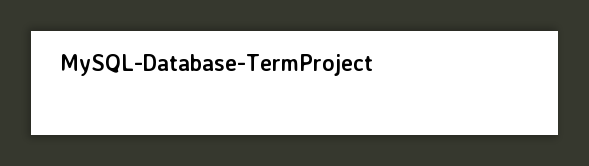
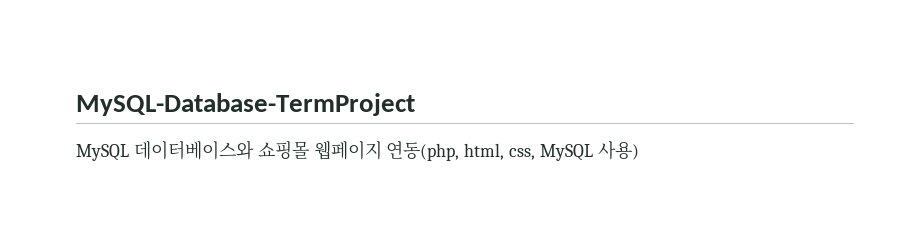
+ MySQL 데이터베이스와 쇼핑몰 웹페이지 연동(php, html, css, MySQL 사용)

